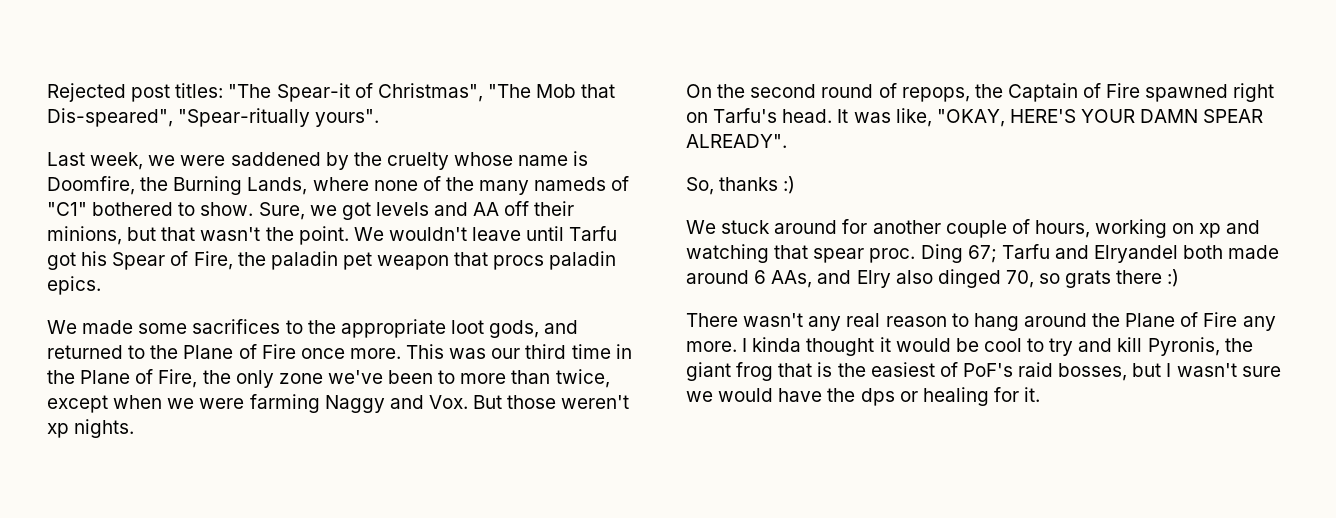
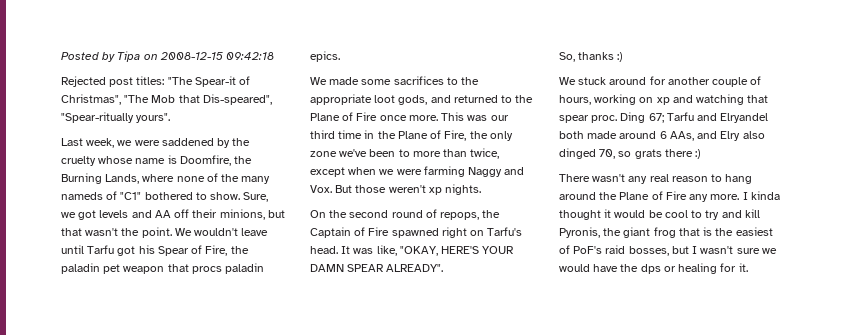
+ Posted by Tipa on 2008-12-15 09:42:18

